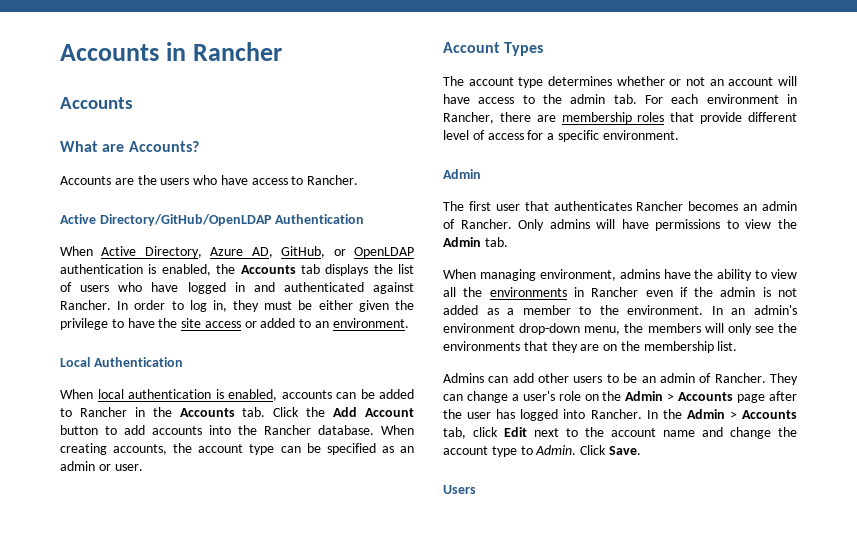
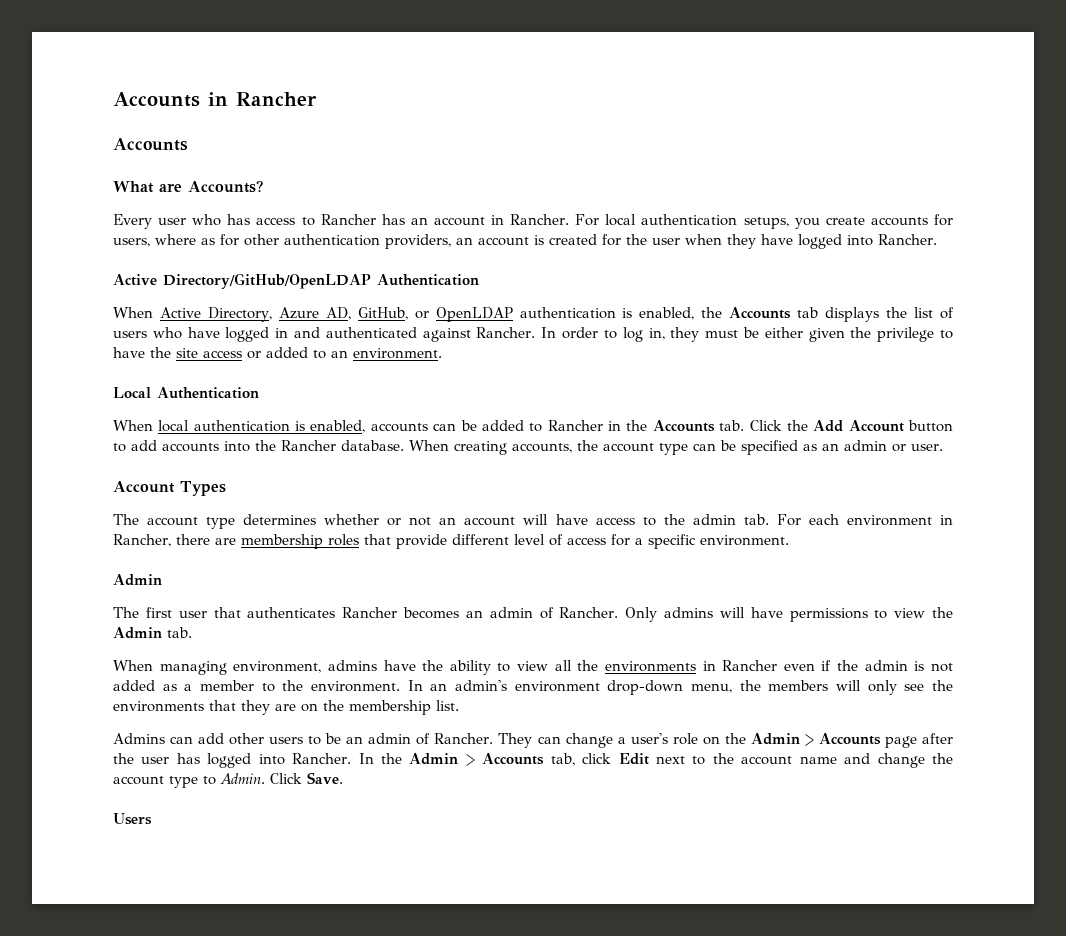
- Accounts are the users who have access to Rancher.
+ Every user who has access to Rancher has an account in Rancher. For local authentication setups, you create accounts for users, where as for other authentication providers, an account is created for the user when they have logged into Rancher.

